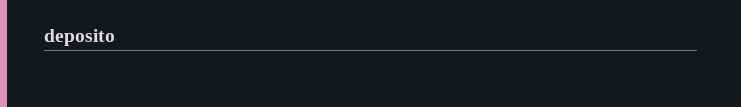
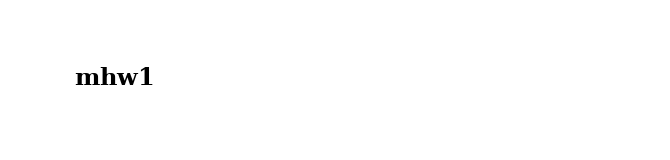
- deposito
+ mhw1

